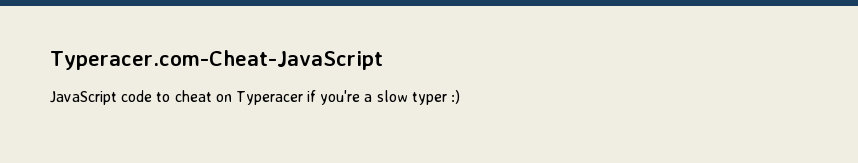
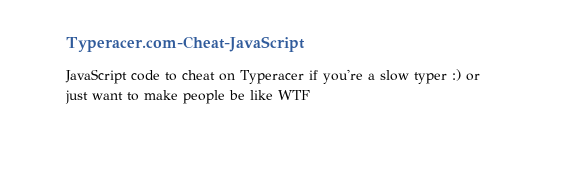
- JavaScript code to cheat on Typeracer if you're a slow typer :)
+ JavaScript code to cheat on Typeracer if you're a slow typer :) or just want to make people be like WTF

